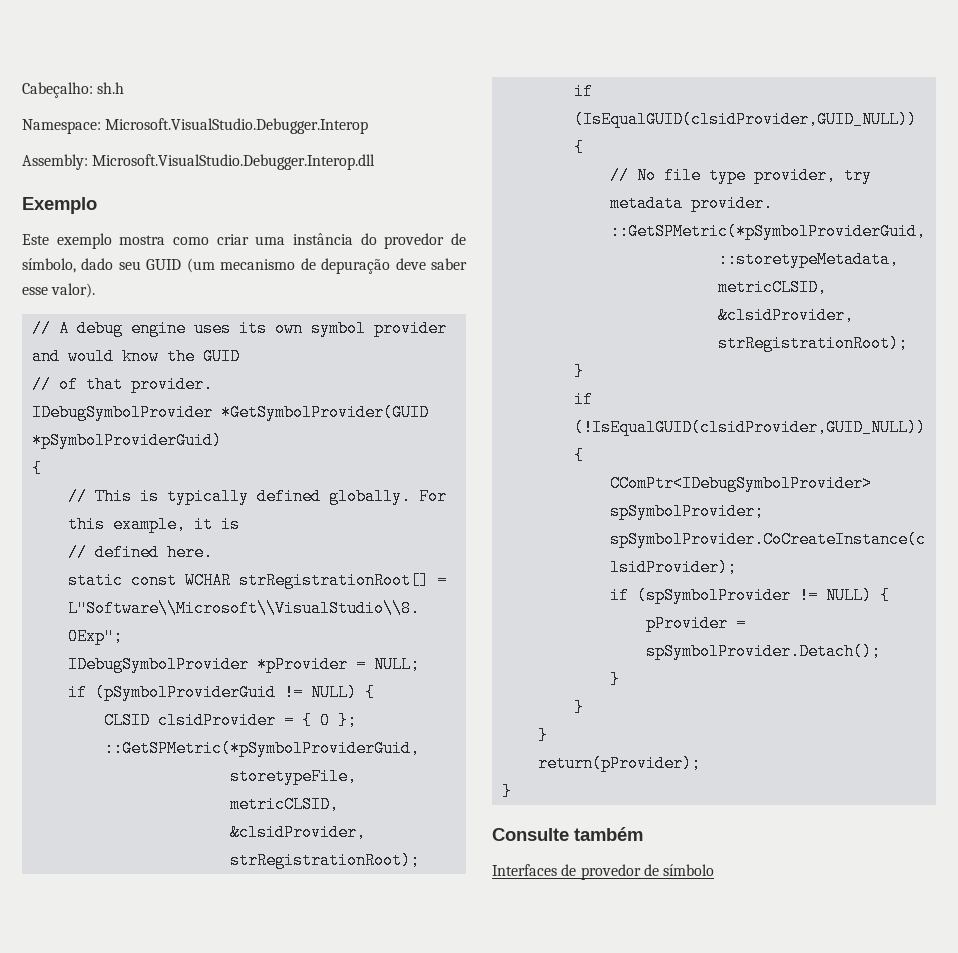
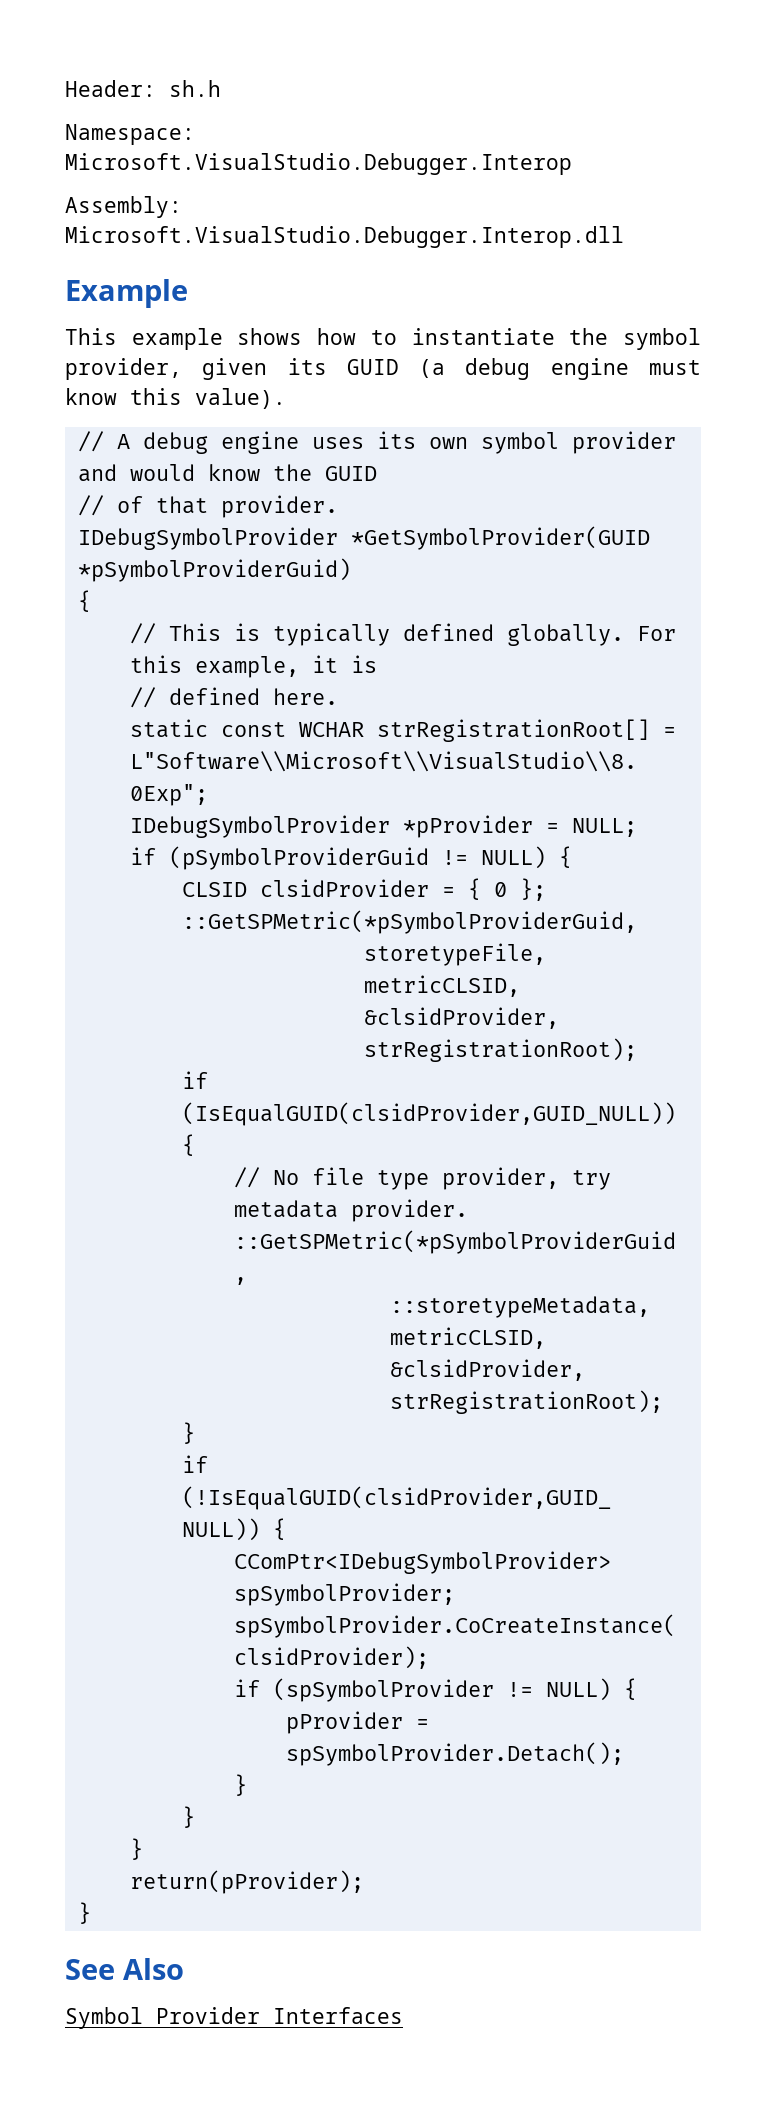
- Cabeçalho: sh.h
+ Header: sh.h
- Exemplo
- Este exemplo mostra como criar uma instância do provedor de símbolo, dado seu GUID (um mecanismo de depuração deve saber esse valor).
+ Example
+ This example shows how to instantiate the symbol provider, given its GUID (a debug engine must know this value).
- Consulte também
- Interfaces de provedor de símbolo
+ See Also
+ Symbol Provider Interfaces

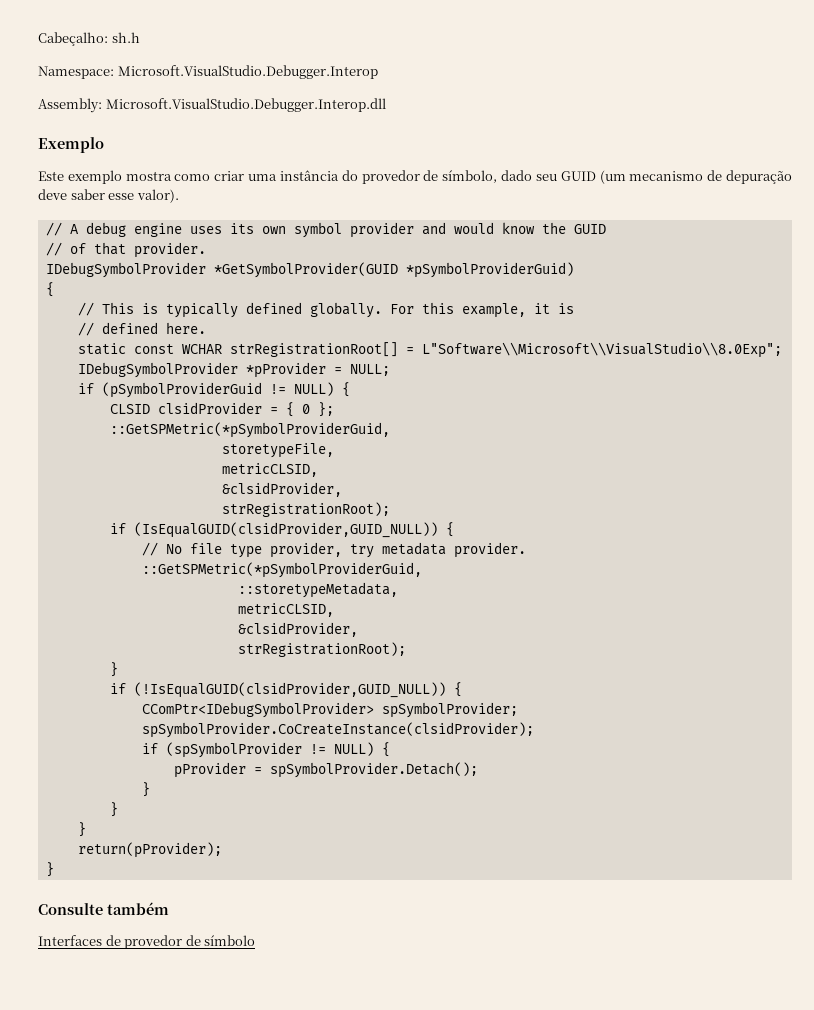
- Header: sh.h
+ Cabeçalho: sh.h
- Example
- This example shows how to instantiate the symbol provider, given its GUID (a debug engine must know this value).
+ Exemplo
+ Este exemplo mostra como criar uma instância do provedor de símbolo, dado seu GUID (um mecanismo de depuração deve saber esse valor).
- See Also
- Symbol Provider Interfaces
+ Consulte também
+ Interfaces de provedor de símbolo

